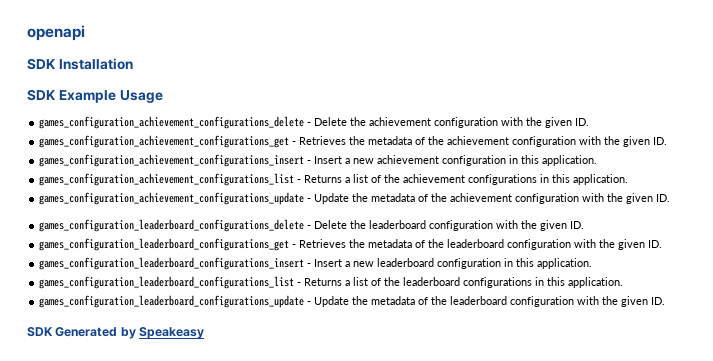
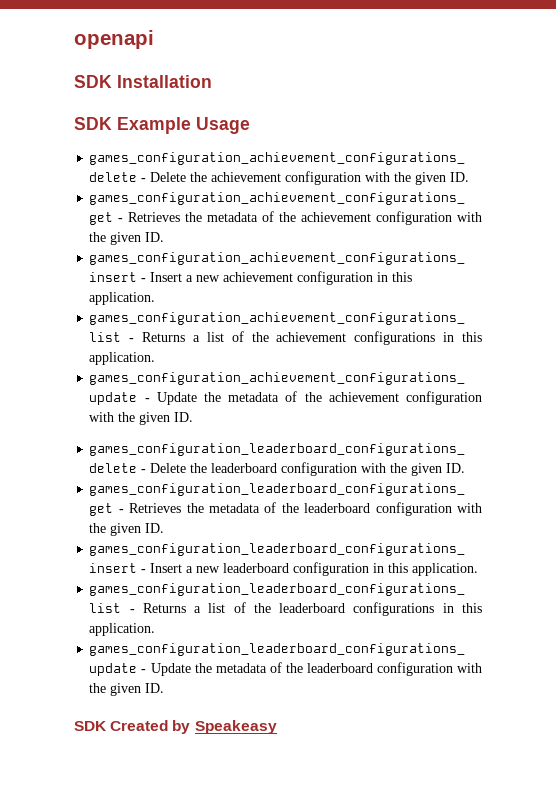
- SDK Generated by Speakeasy
+ SDK Created by Speakeasy

